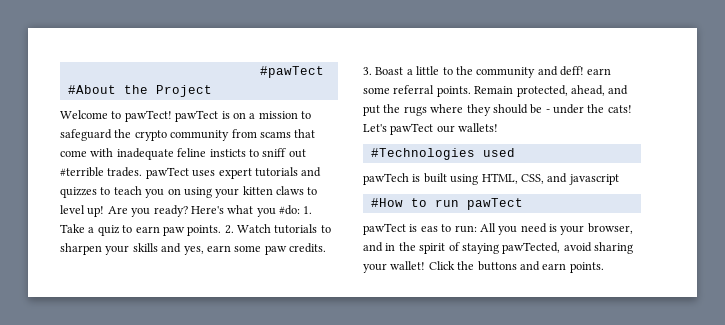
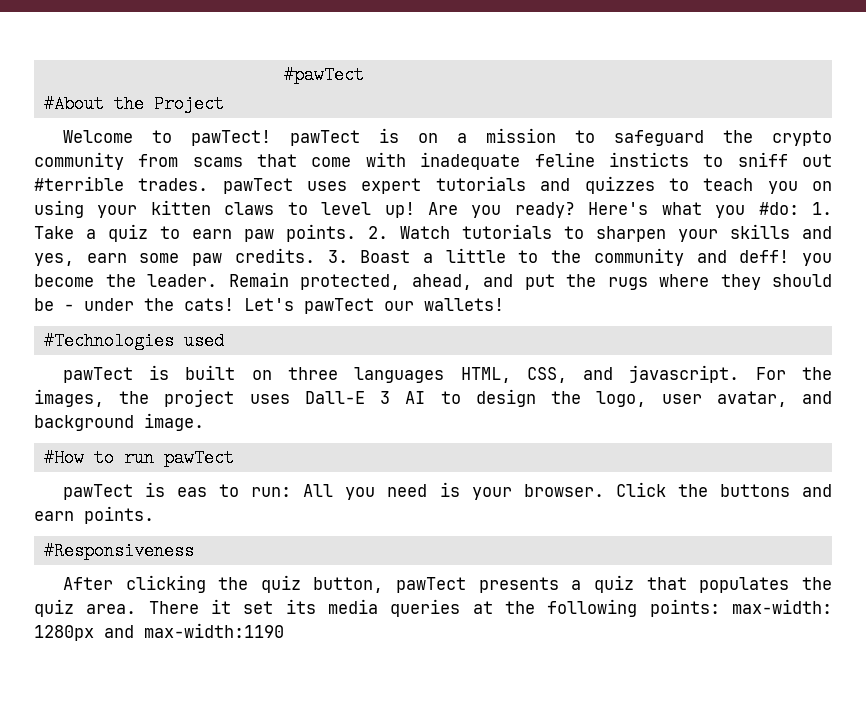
- 3. Boast a little to the community and deff! earn some referral points.
+ 3. Boast a little to the community and deff! you become the leader.
- pawTech is built using HTML, CSS, and javascript
+ pawTect is built on three languages HTML, CSS, and javascript. For the images, the project uses Dall-E 3 AI to design the logo, user avatar, and background image.
- pawTect is eas to run: All you need is your browser, and in the spirit of staying pawTected, avoid sharing your wallet!
+ pawTect is eas to run: All you need is your browser.
+ #Responsiveness
+ After clicking the quiz button, pawTect presents a quiz that populates the quiz area. There it set its media queries at the following points: max-width: 1280px and max-width:1190

